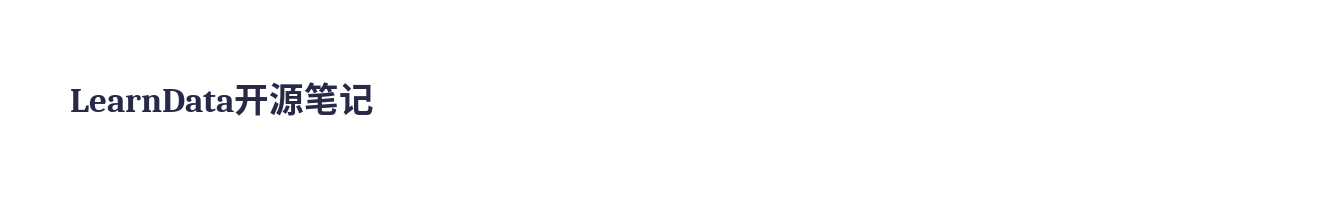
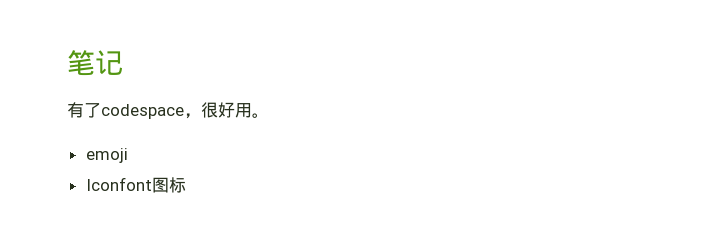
- LearnData开源笔记
+ 笔记
+ 有了codespace，很好用。
+ emoji
+ Iconfont图标

